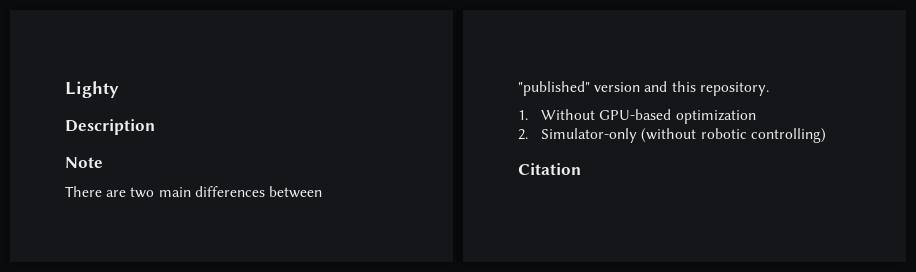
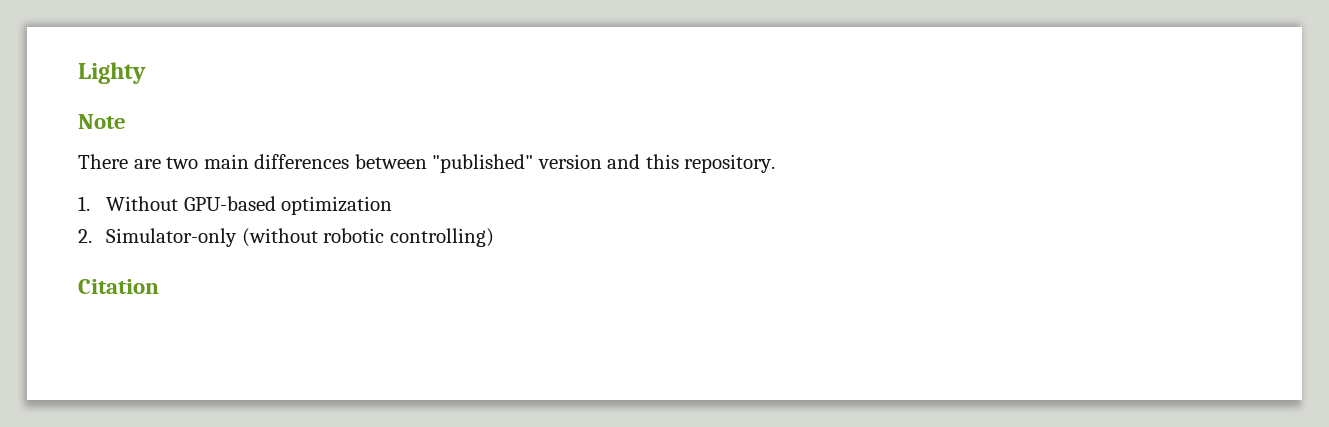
- Description

